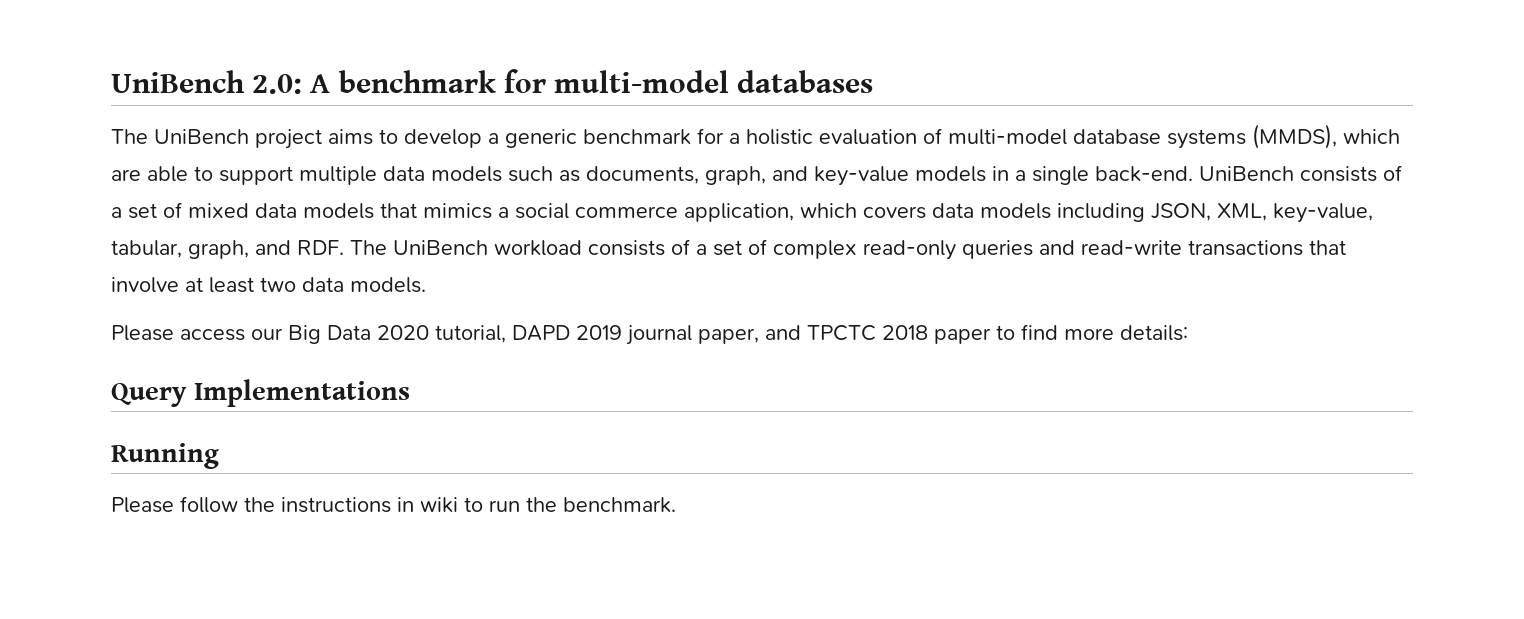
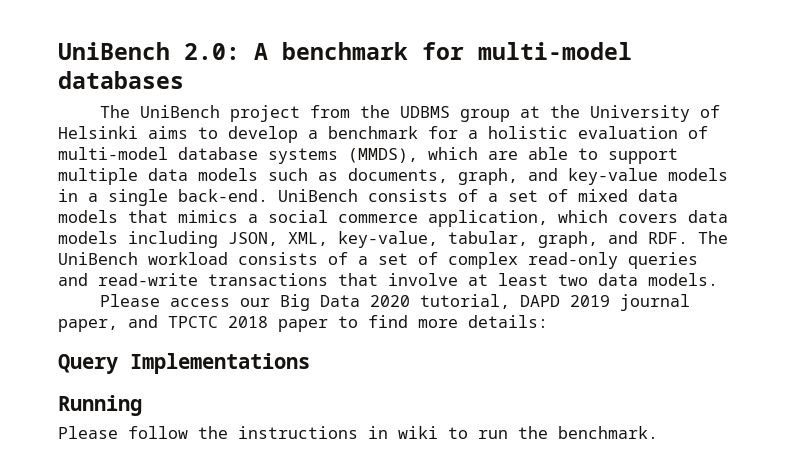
- The UniBench project aims to develop a generic benchmark for a holistic evaluation of multi-model database systems (MMDS), which are able to support multiple data models such as documents, graph, and key-value models in a single back-end.
+ The UniBench project from the UDBMS group at the University of Helsinki aims to develop a benchmark for a holistic evaluation of multi-model database systems (MMDS), which are able to support multiple data models such as documents, graph, and key-value models in a single back-end.

